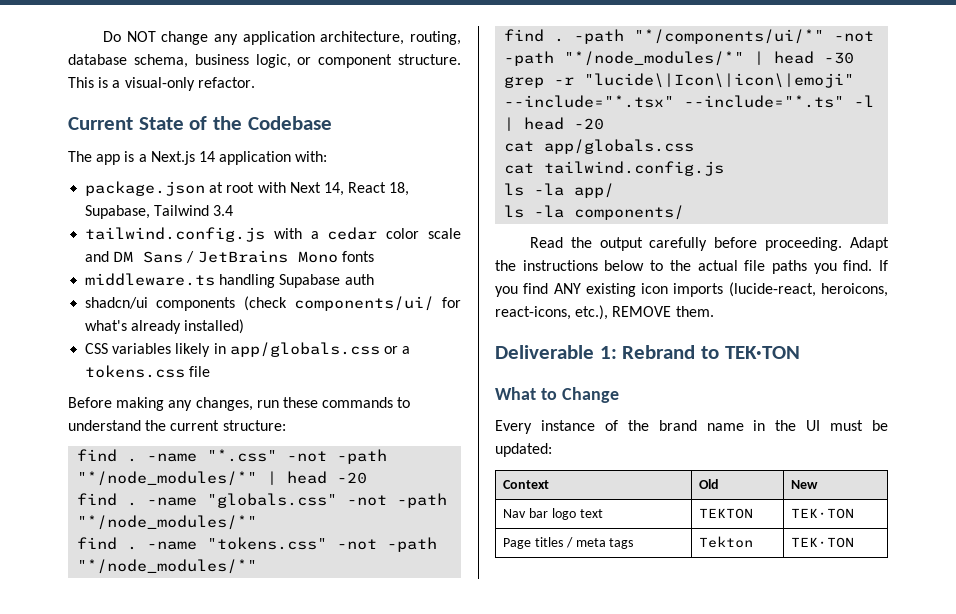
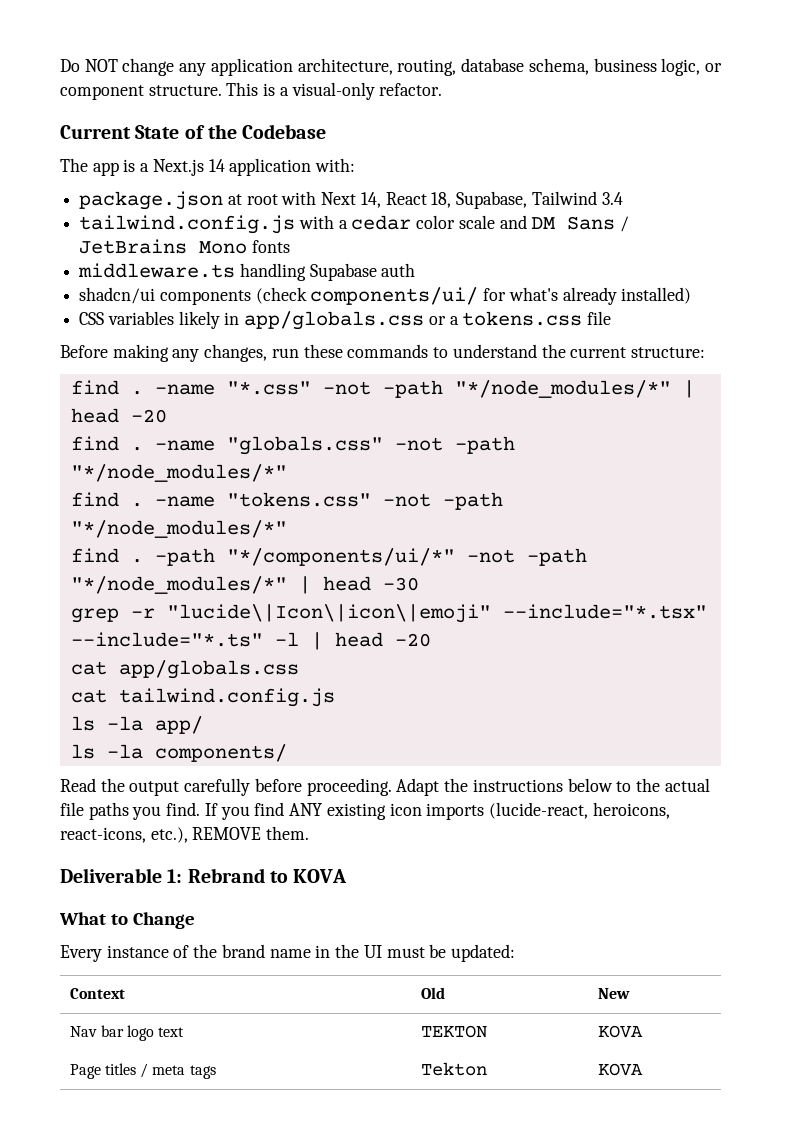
- Deliverable 1: Rebrand to TEK·TON
+ Deliverable 1: Rebrand to KOVA
- Nav bar logo text | TEKTON | TEK·TON
+ Nav bar logo text | TEKTON | KOVA
- Page titles / meta tags | Tekton | TEK·TON
+ Page titles / meta tags | Tekton | KOVA

